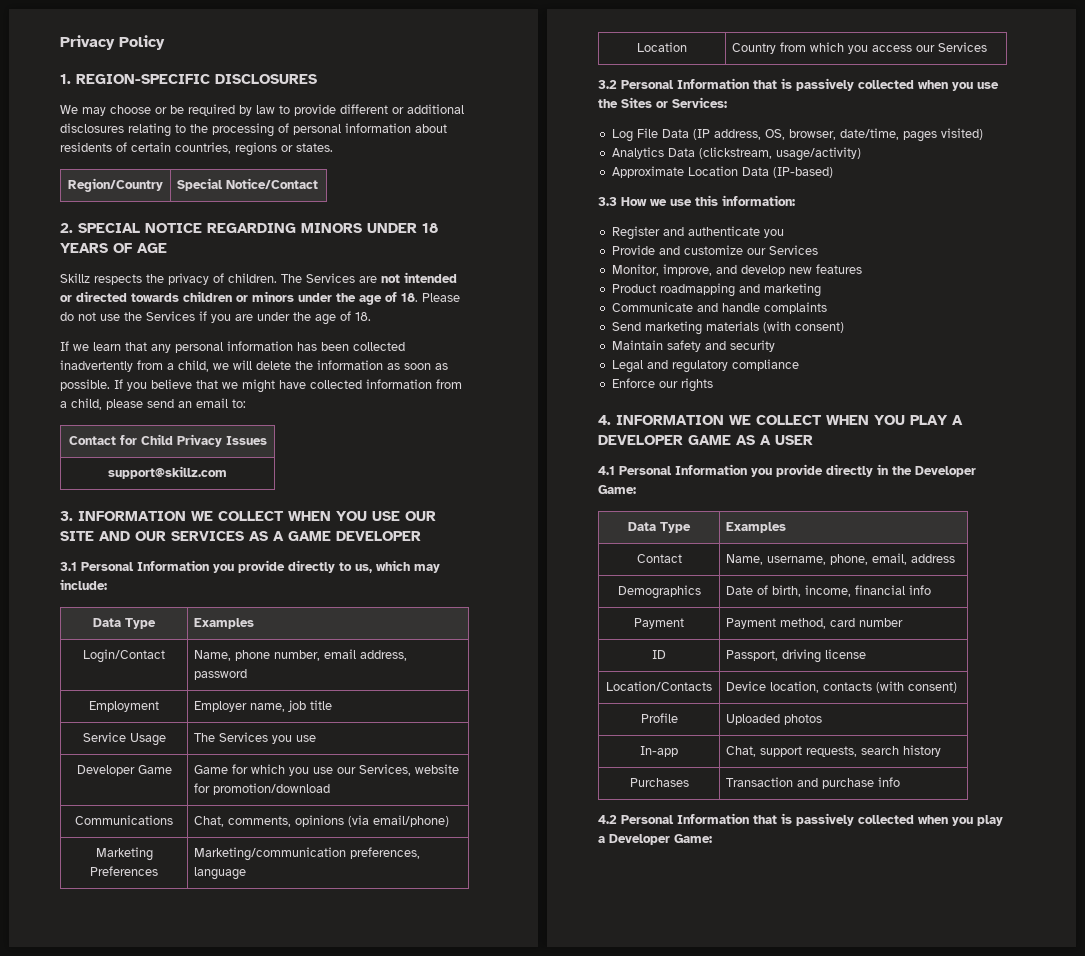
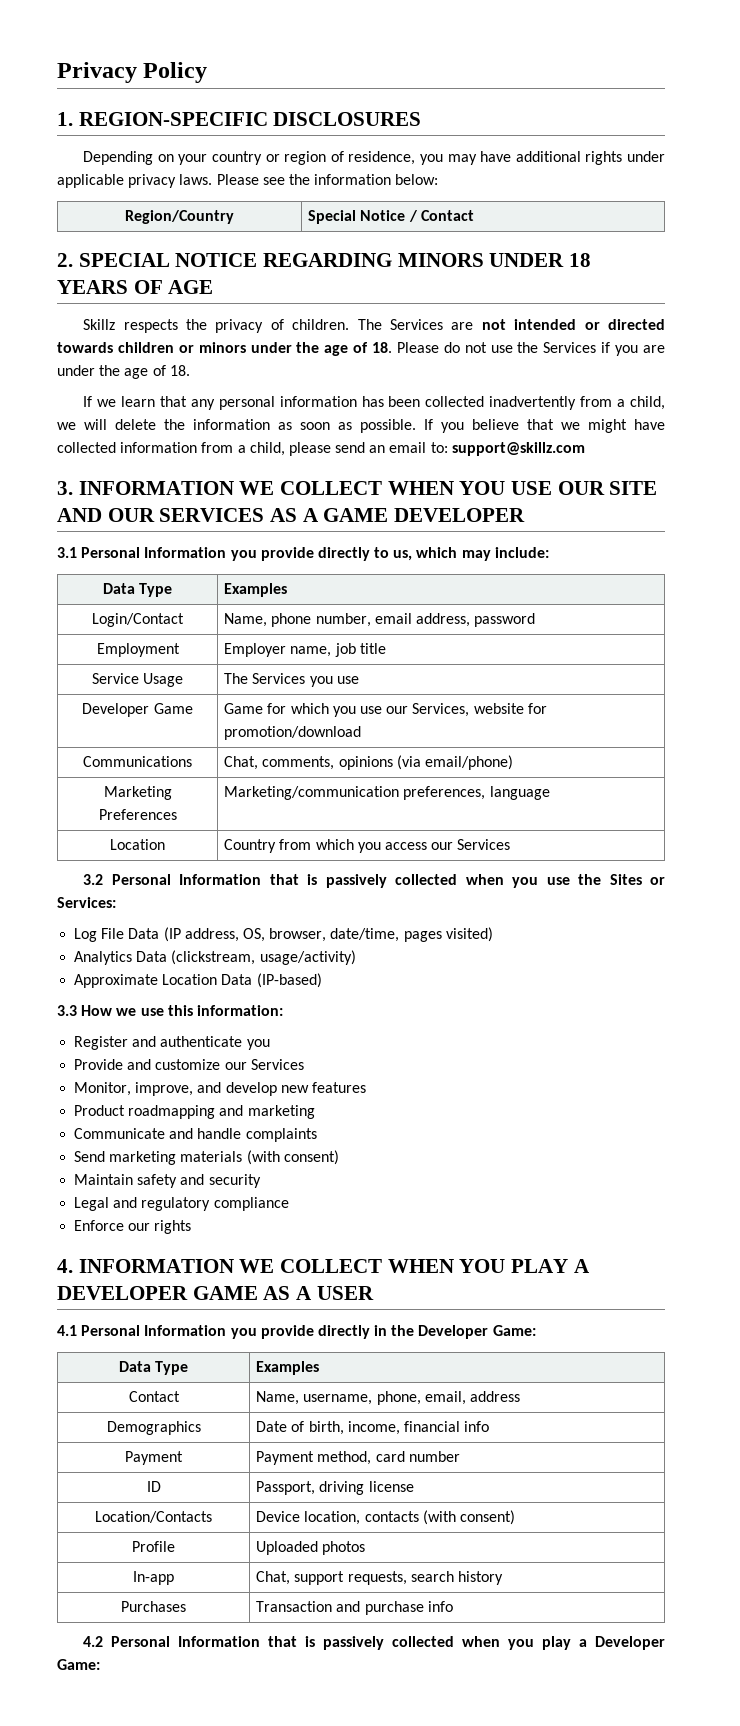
- We may choose or be required by law to provide different or additional disclosures relating to the processing of personal information about residents of certain countries, regions or states.
+ Depending on your country or region of residence, you may have additional rights under applicable privacy laws. Please see the information below:
- Region/Country | Special Notice/Contact
+ Region/Country | Special Notice / Contact
- If you believe that we might have collected information from a child, please send an email to:
- Contact for Child Privacy Issues
- support@skillz.com
+ If you believe that we might have collected information from a child, please send an email to: support@skillz.com

